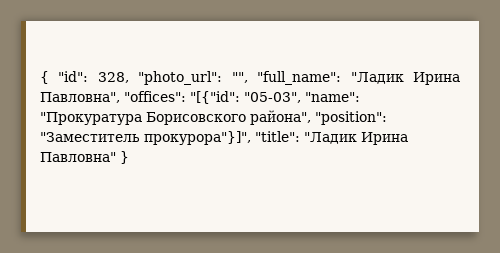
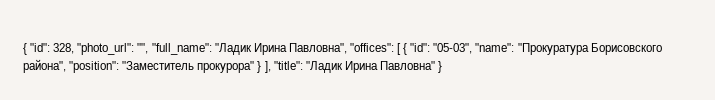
- { "id": 328, "photo_url": "", "full_name": "Ладик Ирина Павловна", "offices": "[{"id": "05-03", "name": "Прокуратура Борисовского района", "position": "Заместитель прокурора"}]", "title": "Ладик Ирина Павловна" }
+ { "id": 328, "photo_url": "", "full_name": "Ладик Ирина Павловна", "offices": [ { "id": "05-03", "name": "Прокуратура Борисовского района", "position": "Заместитель прокурора" } ], "title": "Ладик Ирина Павловна" }

